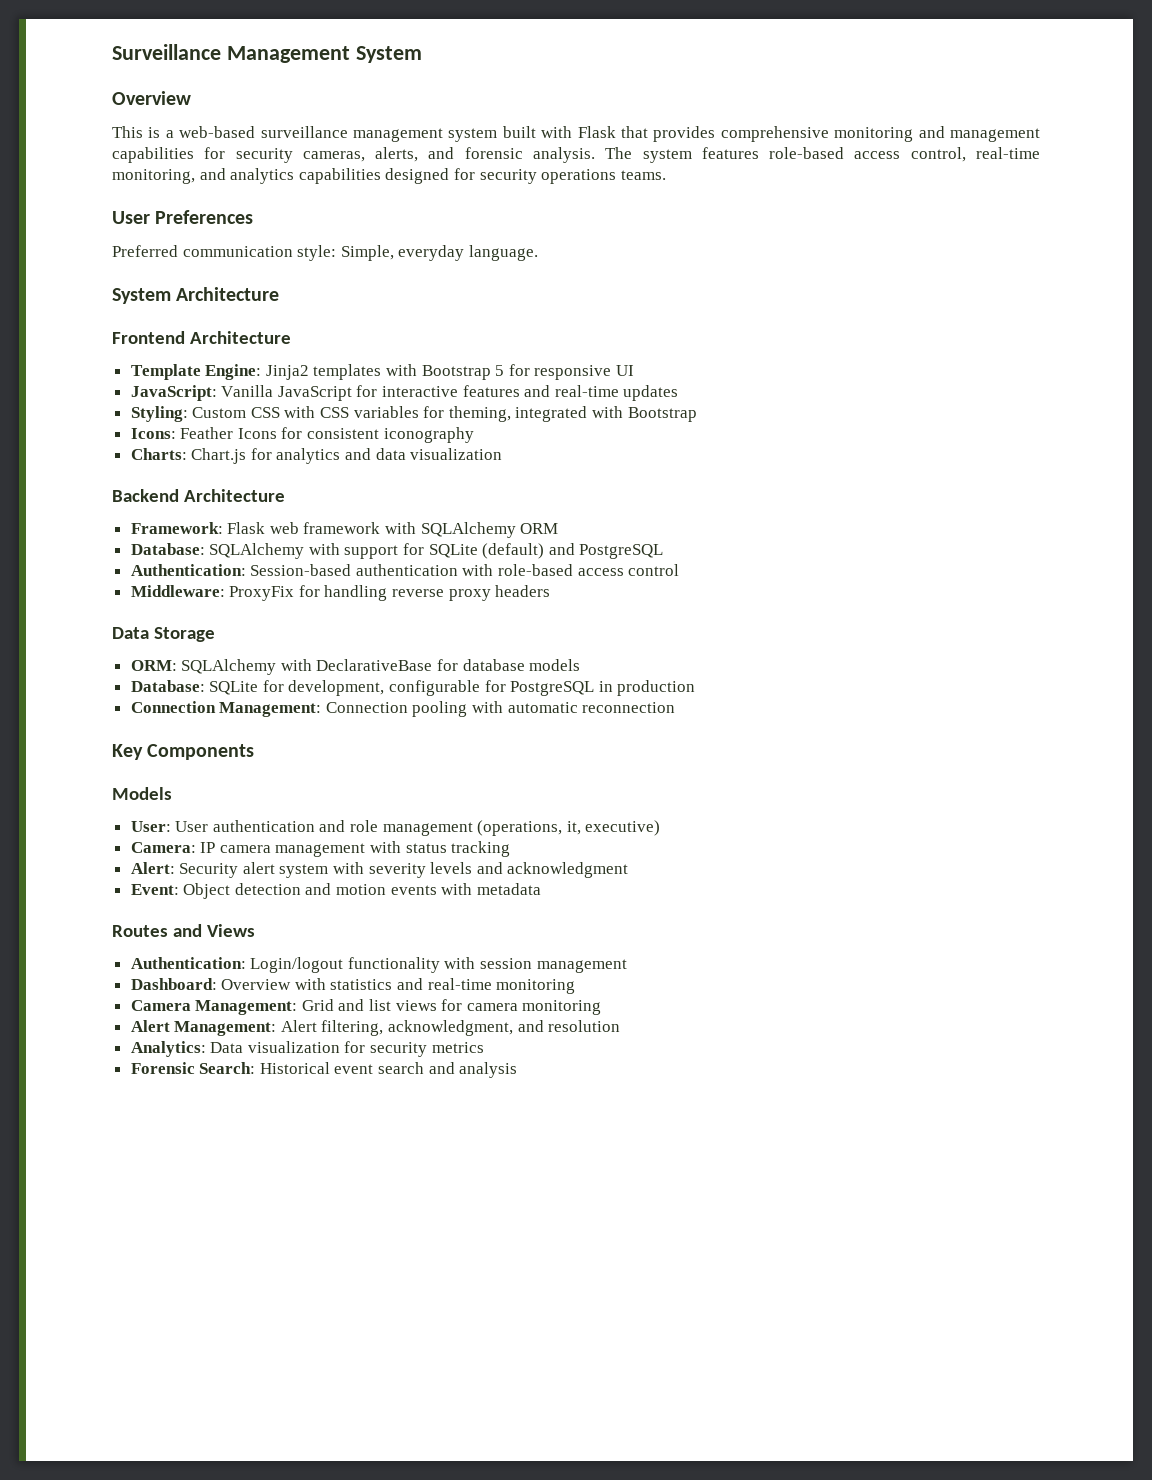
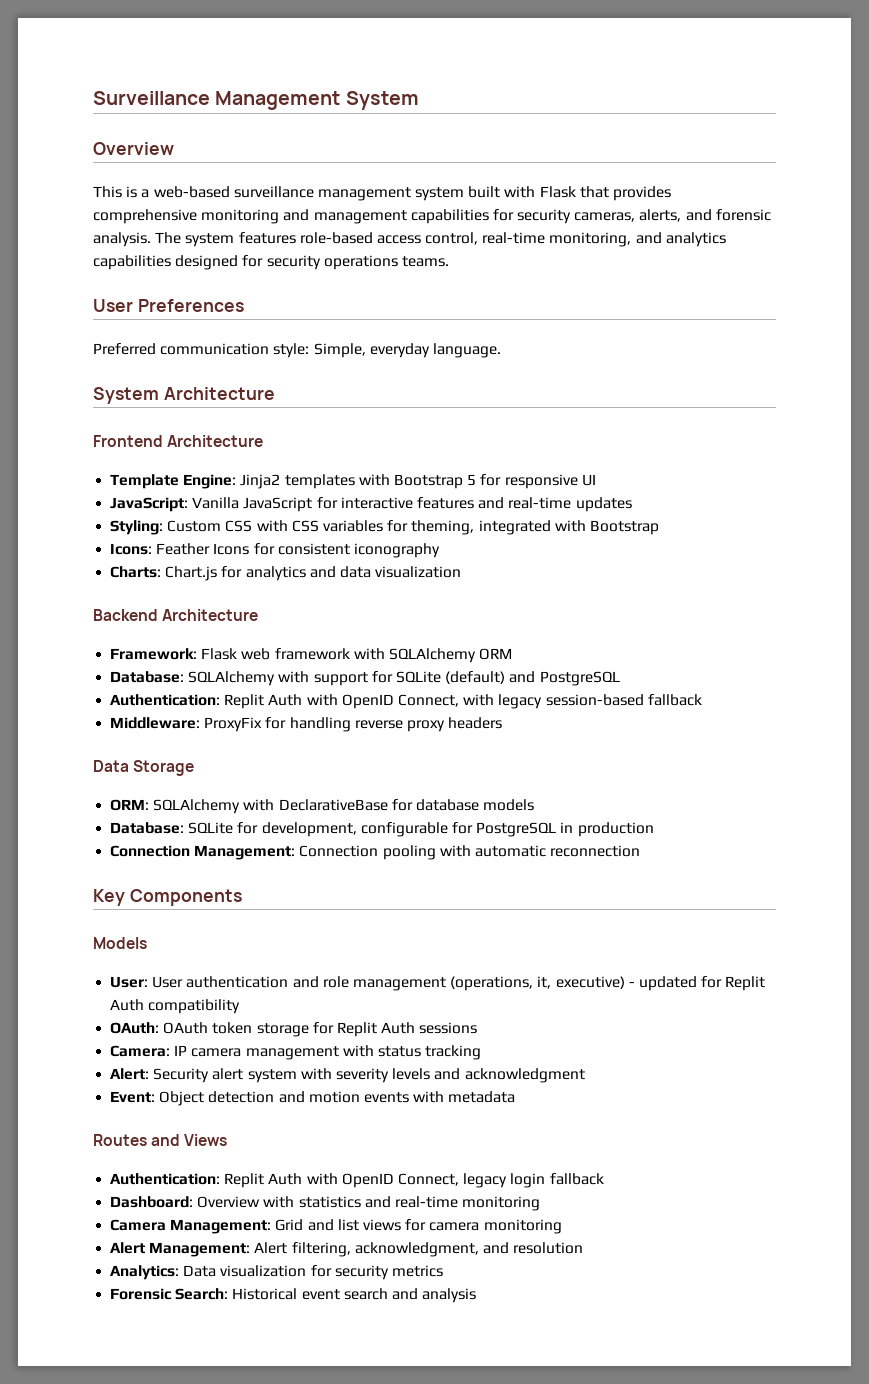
- Authentication: Session-based authentication with role-based access control
+ Authentication: Replit Auth with OpenID Connect, with legacy session-based fallback
- User: User authentication and role management (operations, it, executive)
+ User: User authentication and role management (operations, it, executive) - updated for Replit Auth compatibility
+ OAuth: OAuth token storage for Replit Auth sessions
- Authentication: Login/logout functionality with session management
+ Authentication: Replit Auth with OpenID Connect, legacy login fallback

